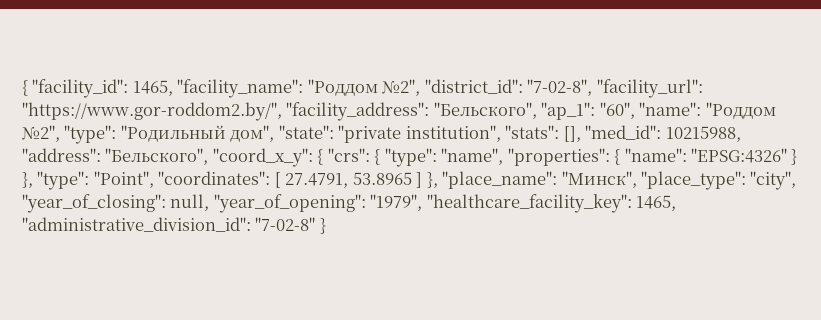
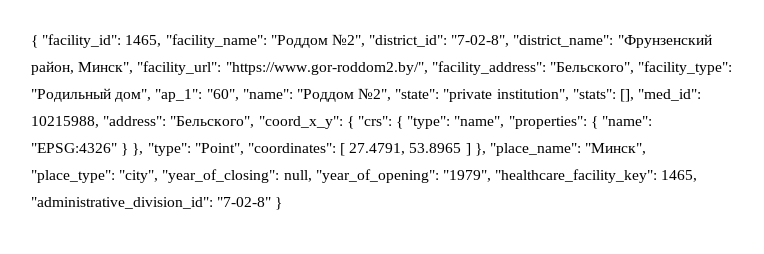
- { "facility_id": 1465, "facility_name": "Роддом №2", "district_id": "7-02-8", "facility_url": "https://www.gor-roddom2.by/", "facility_address": "Бельского", "ap_1": "60", "name": "Роддом №2", "type": "Родильный дом", "state": "private institution", "stats": [], "med_id": 10215988, "address": "Бельского", "coord_x_y": { "crs": { "type": "name", "properties": { "name": "EPSG:4326" } }, "type": "Point", "coordinates": [ 27.4791, 53.8965 ] }, "place_name": "Минск", "place_type": "city", "year_of_closing": null, "year_of_opening": "1979", "healthcare_facility_key": 1465, "administrative_division_id": "7-02-8" }
+ { "facility_id": 1465, "facility_name": "Роддом №2", "district_id": "7-02-8", "district_name": "Фрунзенский район, Минск", "facility_url": "https://www.gor-roddom2.by/", "facility_address": "Бельского", "facility_type": "Родильный дом", "ap_1": "60", "name": "Роддом №2", "state": "private institution", "stats": [], "med_id": 10215988, "address": "Бельского", "coord_x_y": { "crs": { "type": "name", "properties": { "name": "EPSG:4326" } }, "type": "Point", "coordinates": [ 27.4791, 53.8965 ] }, "place_name": "Минск", "place_type": "city", "year_of_closing": null, "year_of_opening": "1979", "healthcare_facility_key": 1465, "administrative_division_id": "7-02-8" }

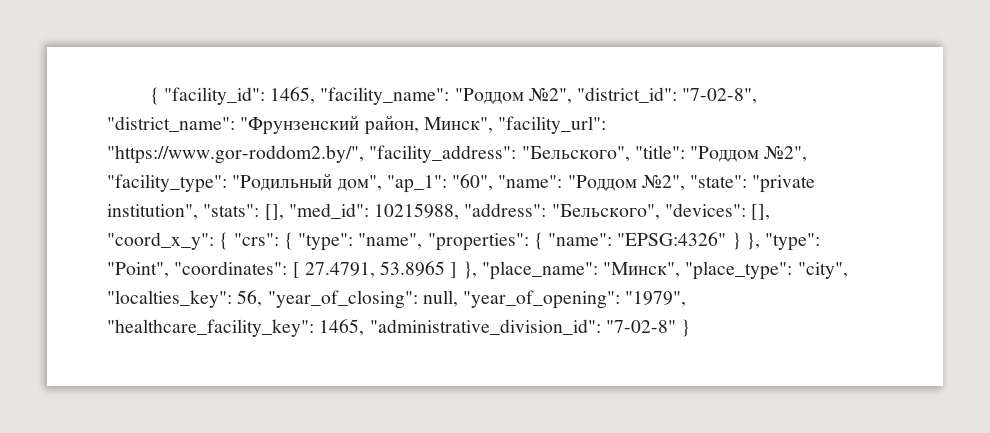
- "Бельского", "facility_type":
+ "Бельского", "title": "Роддом №2", "facility_type":
- "Бельского", "coord_x_y":
+ "Бельского", "devices": [], "coord_x_y":
- "city", "year_of_closing":
+ "city", "localties_key": 56, "year_of_closing":

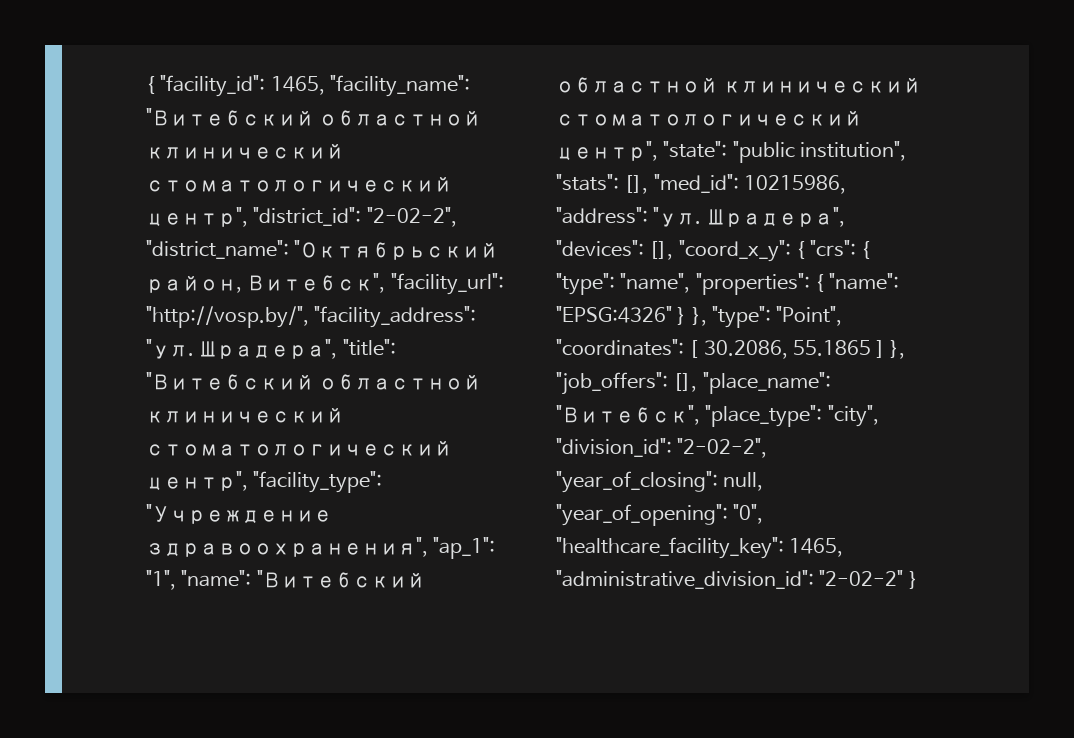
- { "facility_id": 1465, "facility_name": "Роддом №2", "district_id": "7-02-8", "district_name": "Фрунзенский район, Минск", "facility_url": "https://www.gor-roddom2.by/", "facility_address": "Бельского", "title": "Роддом №2", "facility_type": "Родильный дом", "ap_1": "60", "name": "Роддом №2", "state": "private institution", "stats": [], "med_id": 10215988, "address": "Бельского", "devices": [], "coord_x_y": { "crs": { "type": "name", "properties": { "name": "EPSG:4326" } }, "type": "Point", "coordinates": [ 27.4791, 53.8965 ] }, "place_name": "Минск", "place_type": "city", "localties_key": 56, "year_of_closing": null, "year_of_opening": "1979", "healthcare_facility_key": 1465, "administrative_division_id": "7-02-8" }
+ { "facility_id": 1465, "facility_name": "Витебский областной клинический стоматологический центр", "district_id": "2-02-2", "district_name": "Октябрьский район, Витебск", "facility_url": "http://vosp.by/", "facility_address": "ул. Шрадера", "title": "Витебский областной клинический стоматологический центр", "facility_type": "Учреждение здравоохранения", "ap_1": "1", "name": "Витебский областной клинический стоматологический центр", "state": "public institution", "stats": [], "med_id": 10215986, "address": "ул. Шрадера", "devices": [], "coord_x_y": { "crs": { "type": "name", "properties": { "name": "EPSG:4326" } }, "type": "Point", "coordinates": [ 30.2086, 55.1865 ] }, "job_offers": [], "place_name": "Витебск", "place_type": "city", "division_id": "2-02-2", "year_of_closing": null, "year_of_opening": "0", "healthcare_facility_key": 1465, "administrative_division_id": "2-02-2" }

